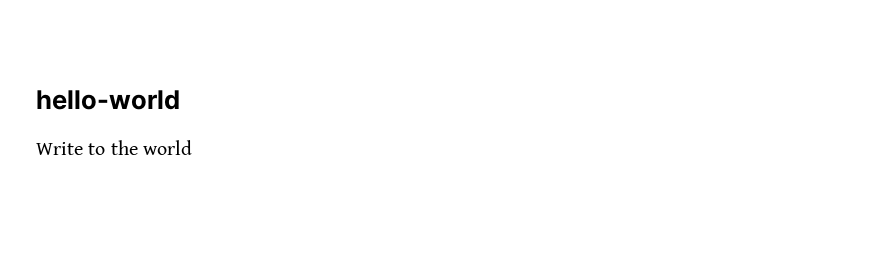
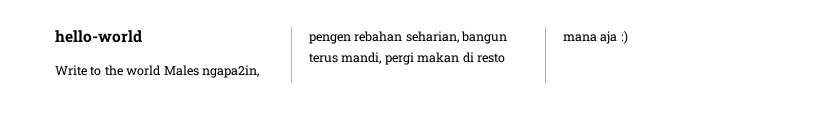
- Write to the world
+ Write to the world Males ngapa2in, pengen rebahan seharian, bangun terus mandi, pergi makan di resto mana aja :)

